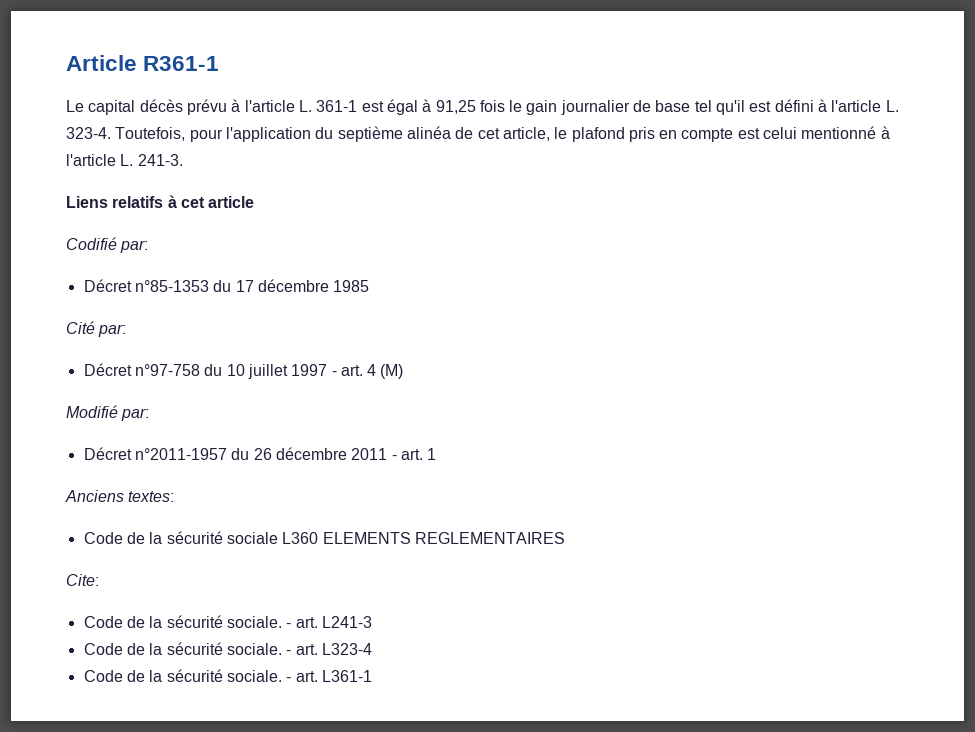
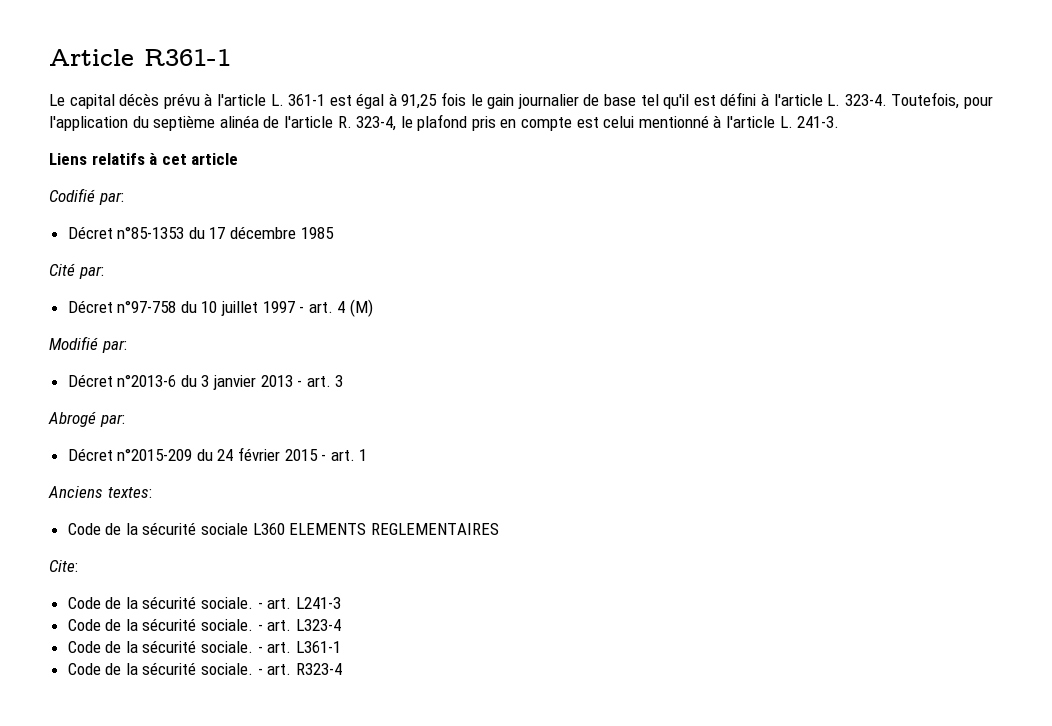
- Toutefois, pour l'application du septième alinéa de cet article, le plafond pris en compte est celui mentionné à l'article L. 241-3.
+ Toutefois, pour l'application du septième alinéa de l'article R. 323-4, le plafond pris en compte est celui mentionné à l'article L. 241-3.
- Décret n°2011-1957 du 26 décembre 2011 - art. 1
+ Décret n°2013-6 du 3 janvier 2013 - art. 3
+ Abrogé par:
+ Décret n°2015-209 du 24 février 2015 - art. 1
+ Code de la sécurité sociale. - art. R323-4

